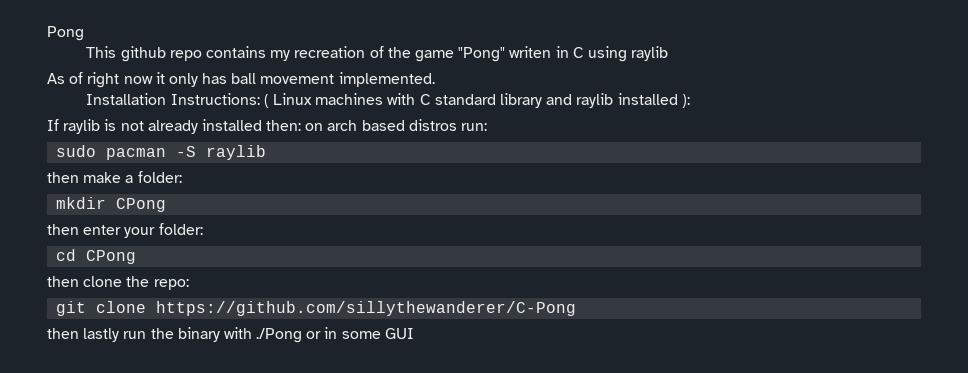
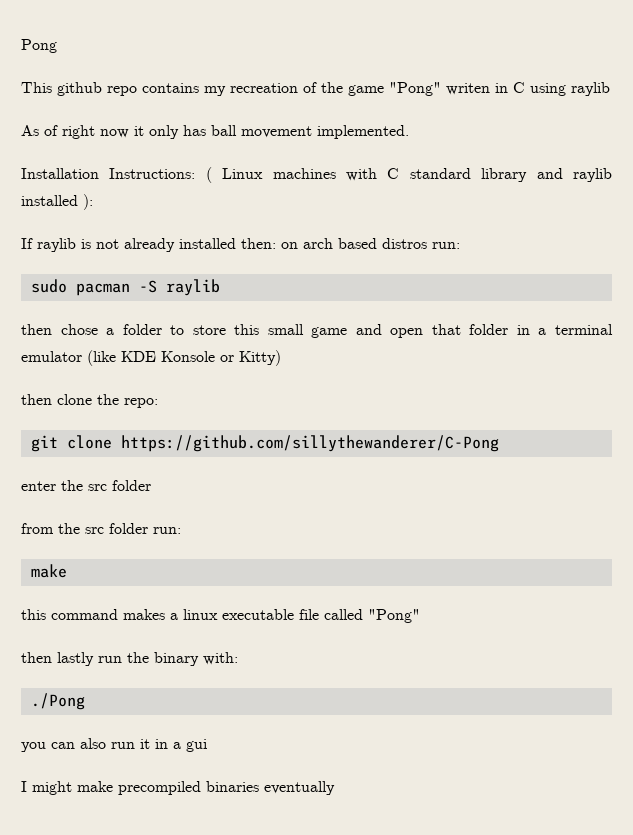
- then make a folder:
- mkdir CPong
- then enter your folder:
- cd CPong
+ then chose a folder to store this small game and open that folder in a terminal emulator (like KDE Konsole or Kitty)
+ enter the src folder
+ from the src folder run:
+ make
+ this command makes a linux executable file called "Pong"
- then lastly run the binary with ./Pong or in some GUI
+ then lastly run the binary with:
+ ./Pong
+ you can also run it in a gui
+ I might make precompiled binaries eventually

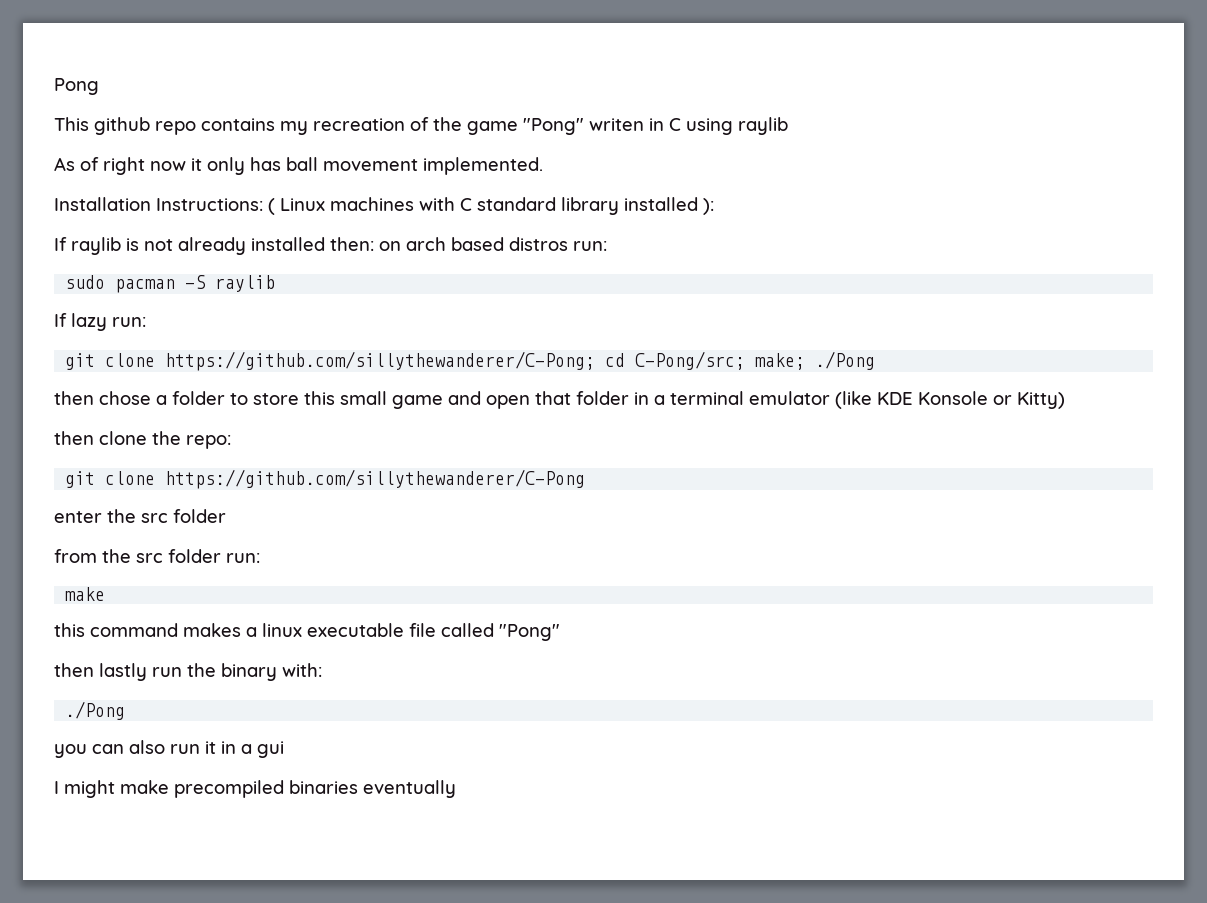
- Installation Instructions: ( Linux machines with C standard library and raylib installed ):
+ Installation Instructions: ( Linux machines with C standard library installed ):
+ If lazy run:
+ git clone https://github.com/sillythewanderer/C-Pong; cd C-Pong/src; make; ./Pong

